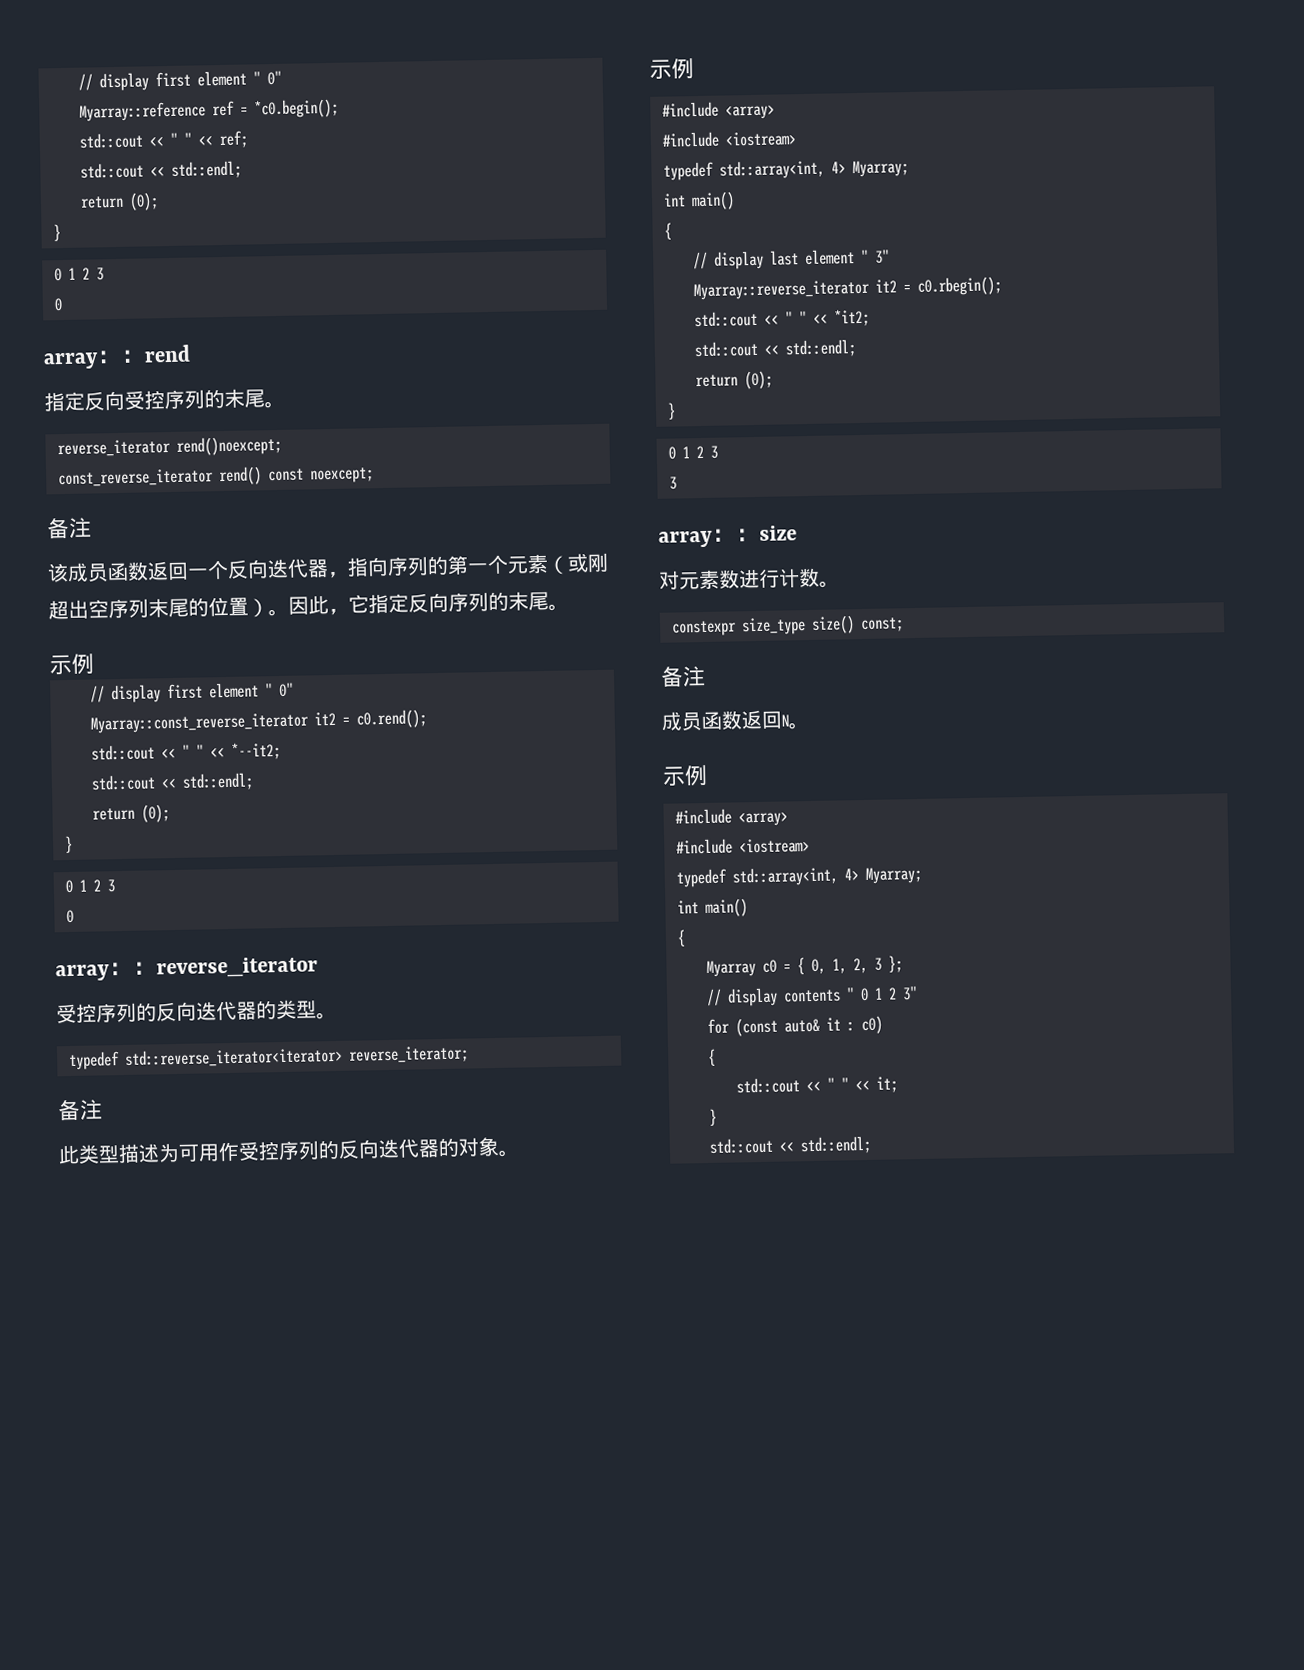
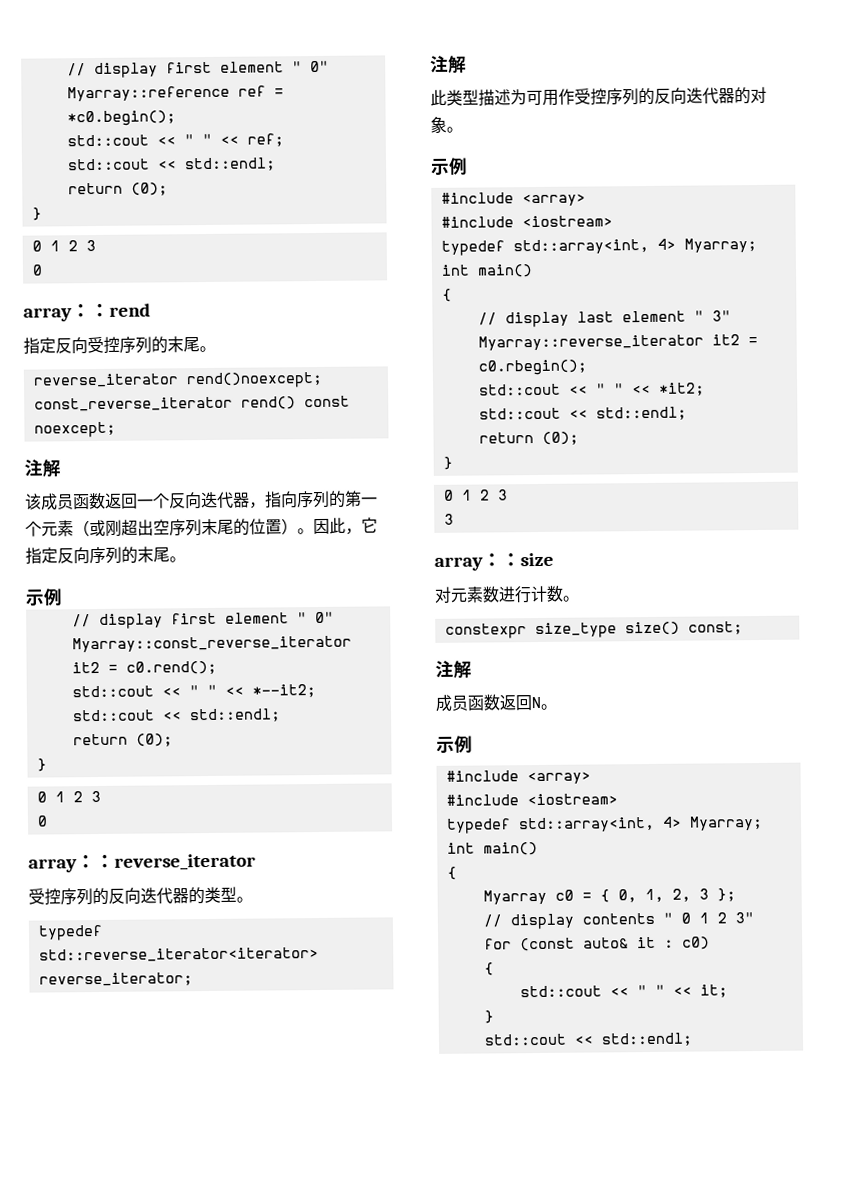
  const_reverse_iterator rend() const noexcept;
- 备注
+ 注解
  typedef std::reverse_iterator<iterator> reverse_iterator;
- 备注
+ 注解
  constexpr size_type size() const;
- 备注
+ 注解

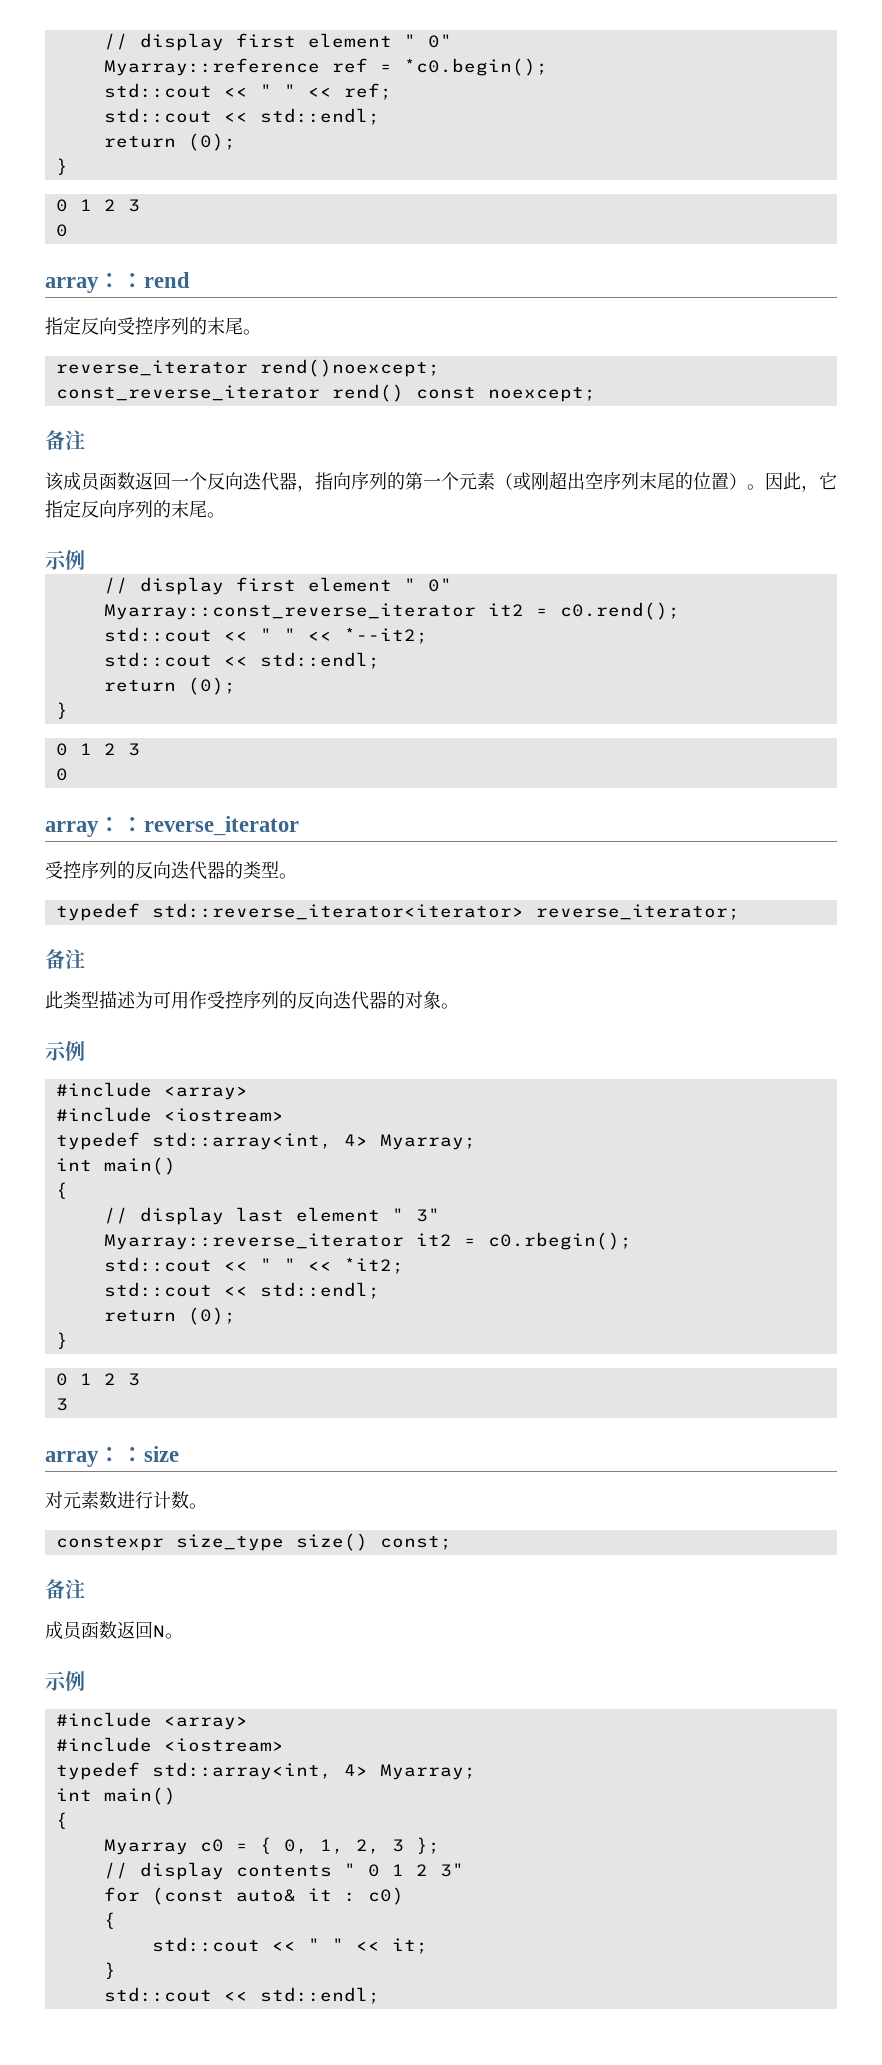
  const_reverse_iterator rend() const noexcept;
- 注解
+ 备注
  typedef std::reverse_iterator<iterator> reverse_iterator;
- 注解
+ 备注
  constexpr size_type size() const;
- 注解
+ 备注

